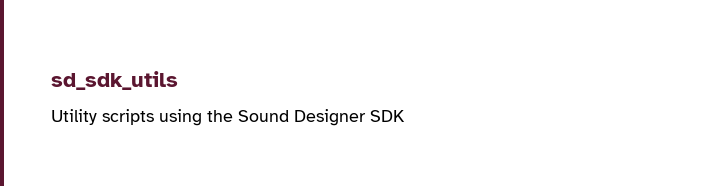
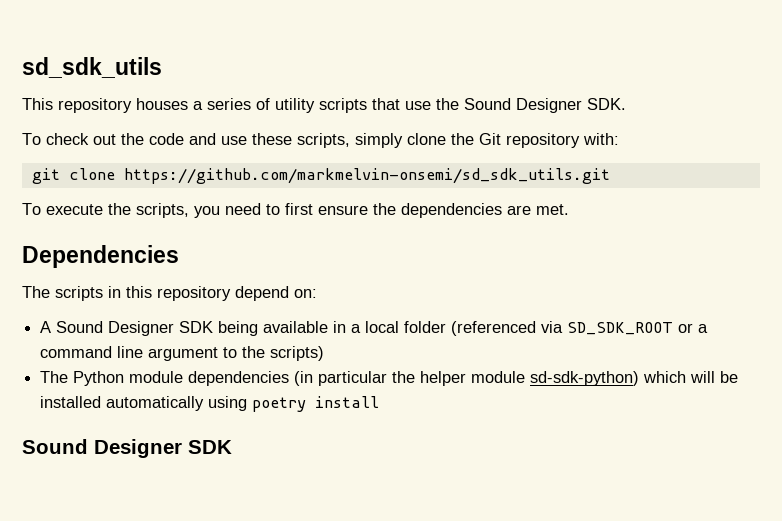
- Utility scripts using the Sound Designer SDK
+ This repository houses a series of utility scripts that use the Sound Designer SDK.
+ To check out the code and use these scripts, simply clone the Git repository with:
+ git clone https://github.com/markmelvin-onsemi/sd_sdk_utils.git
+ To execute the scripts, you need to first ensure the dependencies are met.
+ Dependencies
+ The scripts in this repository depend on:
+ A Sound Designer SDK being available in a local folder (referenced via SD_SDK_ROOT or a command line argument to the scripts)
+ The Python module dependencies (in particular the helper module sd-sdk-python) which will be installed automatically using poetry install
+ Sound Designer SDK

